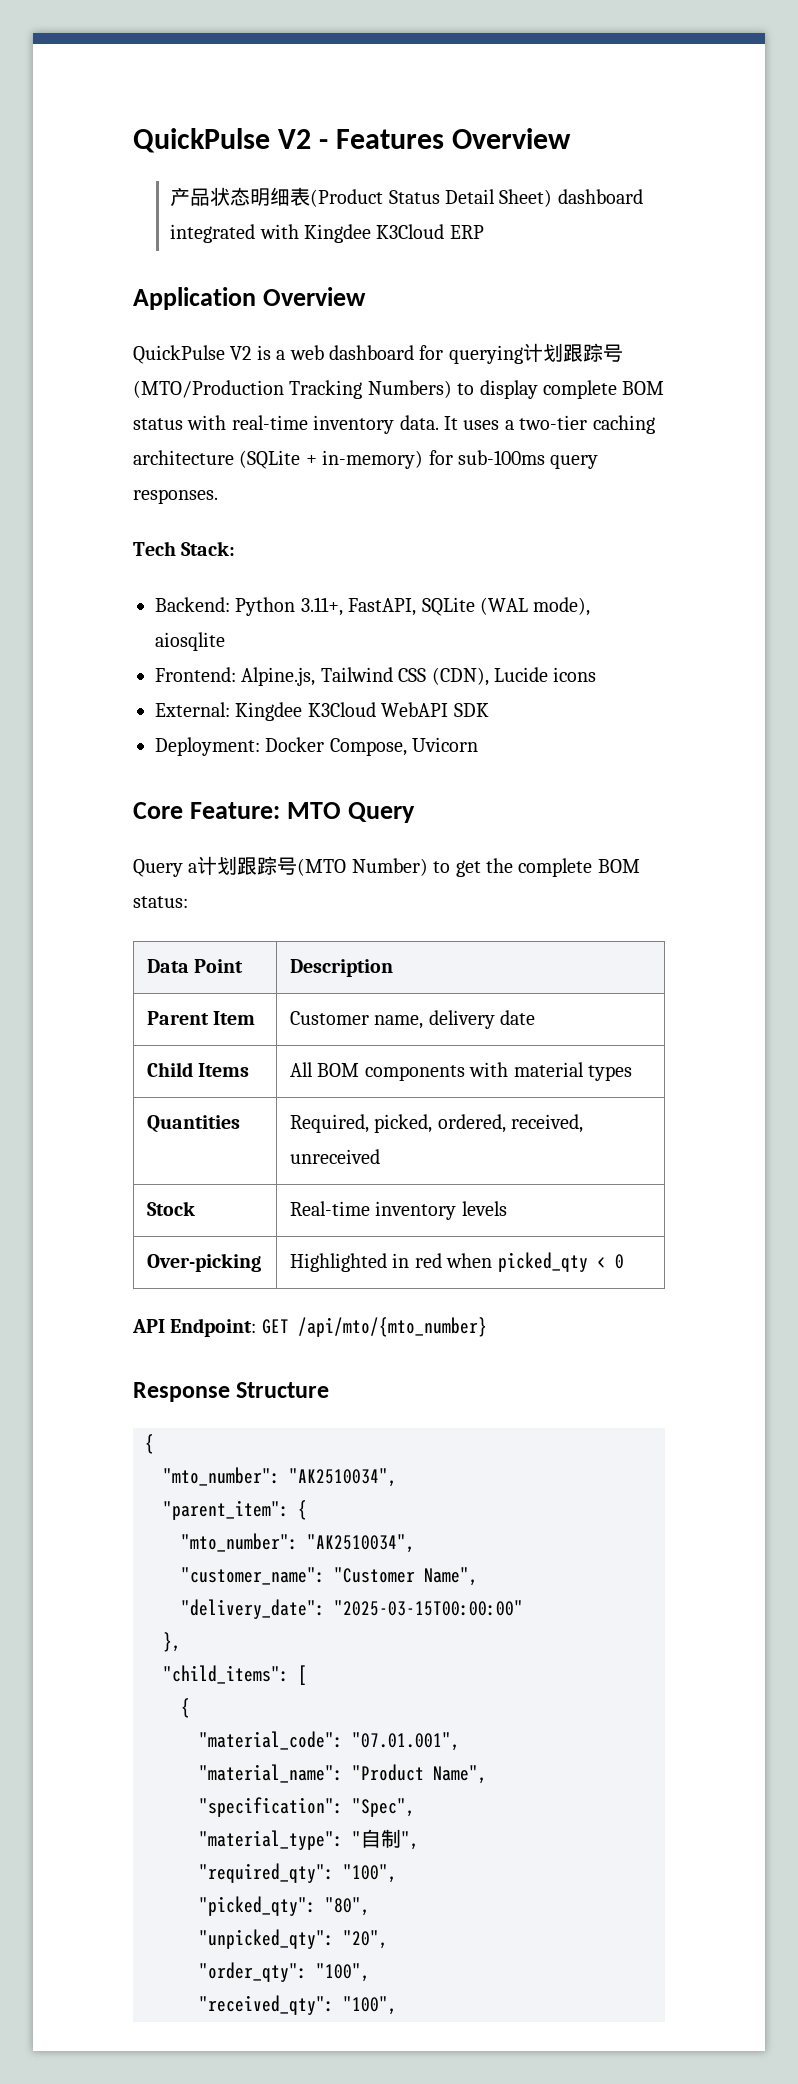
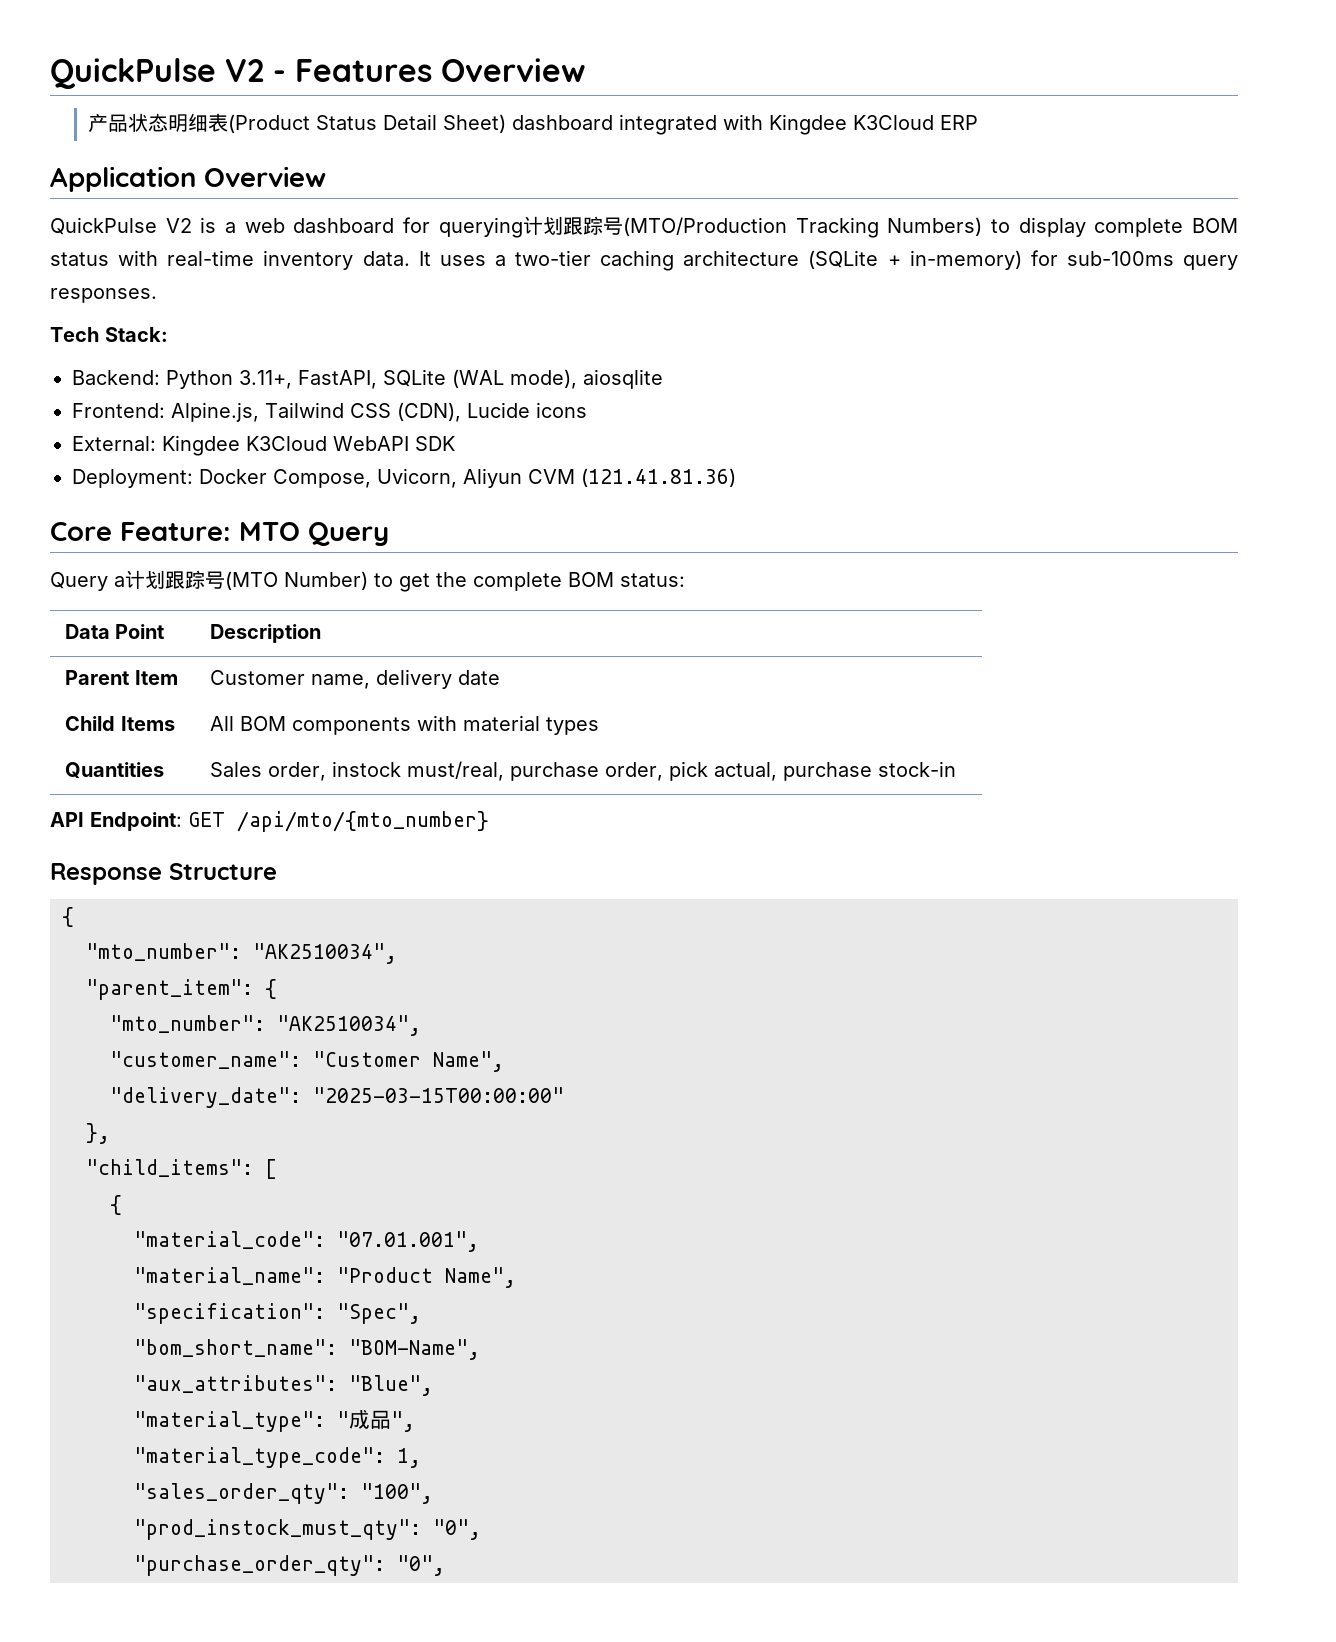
- Deployment: Docker Compose, Uvicorn
+ Deployment: Docker Compose, Uvicorn, Aliyun CVM (121.41.81.36)
- Quantities | Required, picked, ordered, received, unreceived
- Stock | Real-time inventory levels
- Over-picking | Highlighted in red when picked_qty < 0
+ Quantities | Sales order, instock must/real, purchase order, pick actual, purchase stock-in
+ "bom_short_name": "BOM-Name",
+ "aux_attributes": "Blue",
- "material_type": "自制",
+ "material_type": "成品",
- "required_qty": "100",
- "picked_qty": "80",
- "unpicked_qty": "20",
- "order_qty": "100",
- "received_qty": "100",
+ "material_type_code": 1,
+ "sales_order_qty": "100",
+ "prod_instock_must_qty": "0",
+ "purchase_order_qty": "0",

